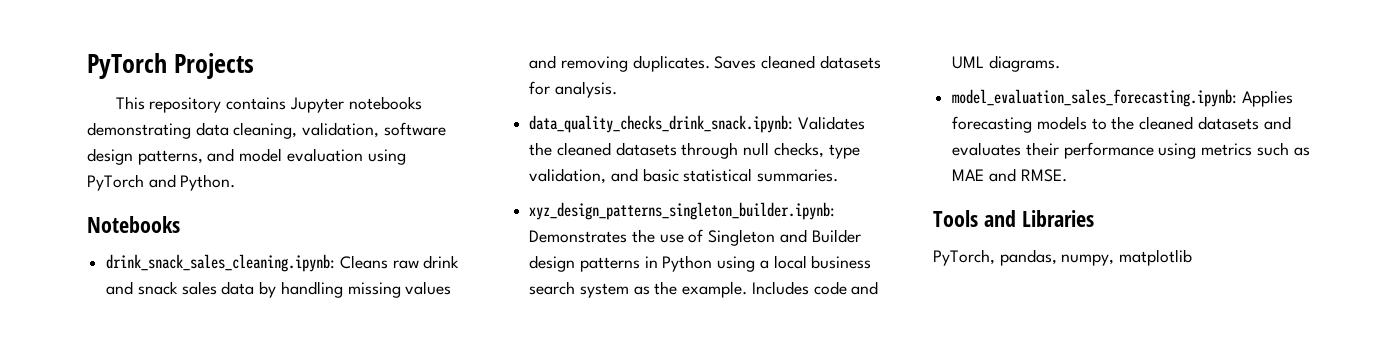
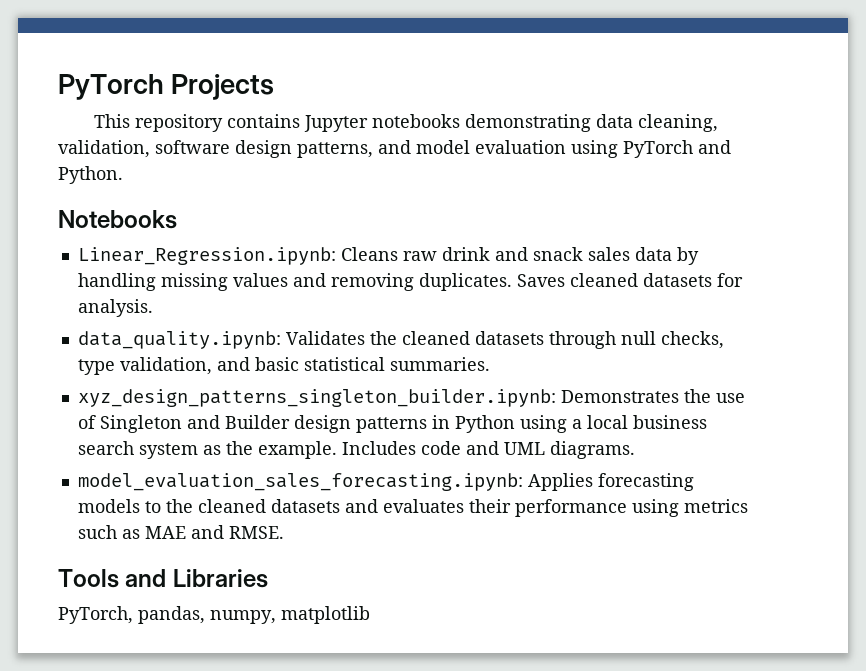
- drink_snack_sales_cleaning.ipynb: Cleans raw drink and snack sales data by handling missing values and removing duplicates.
+ Linear_Regression.ipynb: Cleans raw drink and snack sales data by handling missing values and removing duplicates.
- data_quality_checks_drink_snack.ipynb: Validates the cleaned datasets through null checks, type validation, and basic statistical summaries.
+ data_quality.ipynb: Validates the cleaned datasets through null checks, type validation, and basic statistical summaries.

